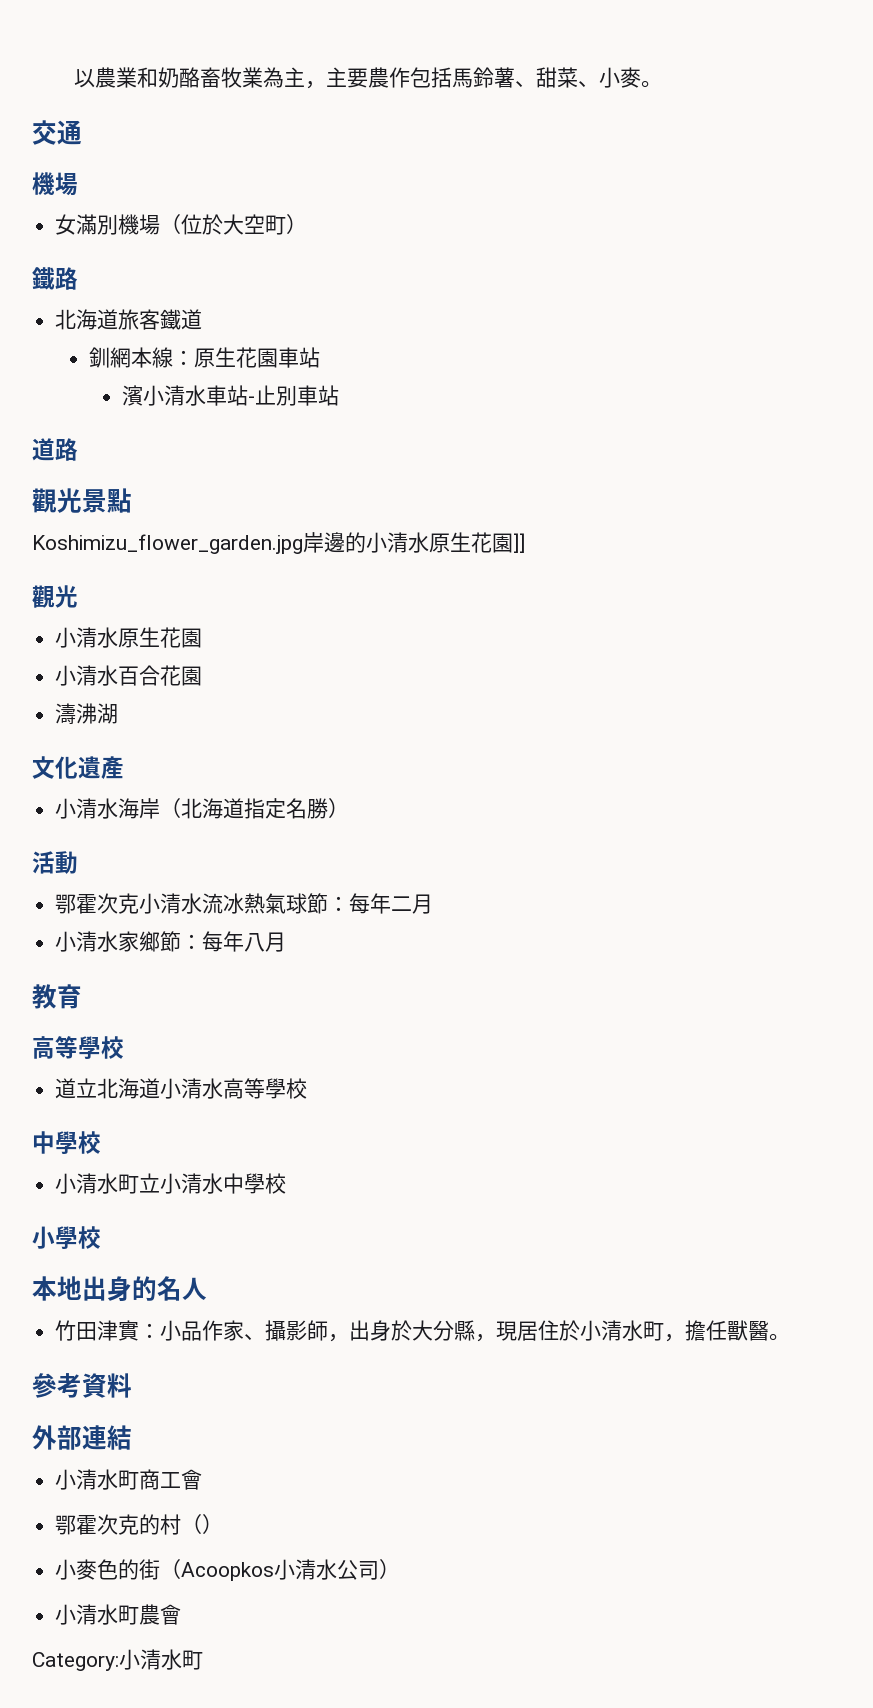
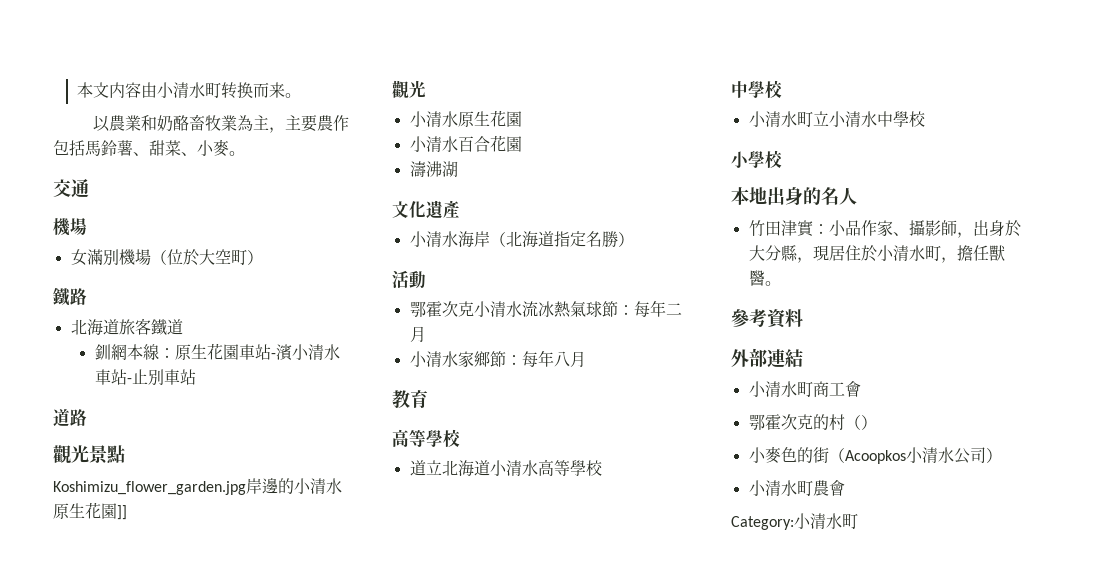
+ 本文内容由小清水町转换而来。
- 釧網本線：原生花園車站
- 濱小清水車站-止別車站
+ 釧網本線：原生花園車站-濱小清水車站-止別車站

